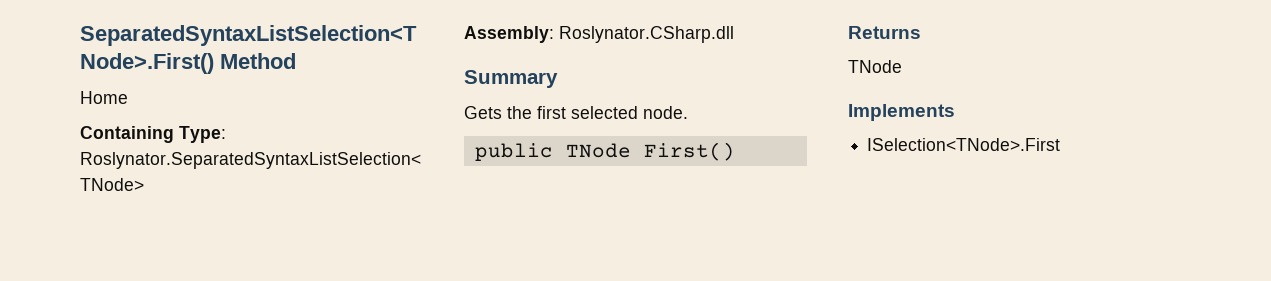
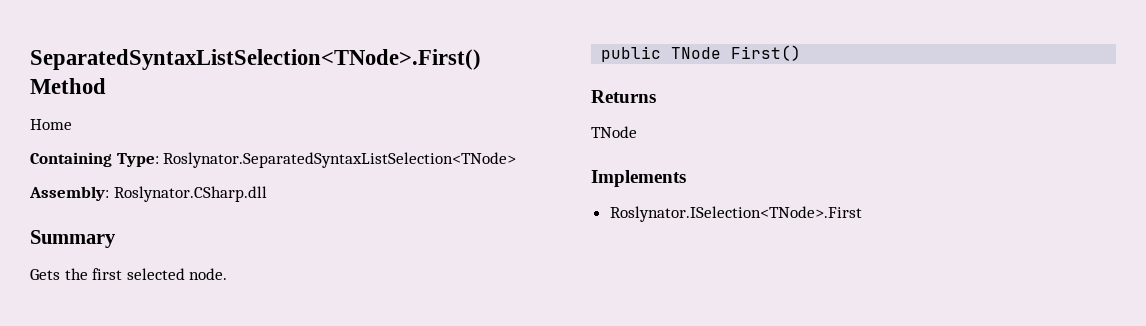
- ISelection<TNode>.First
+ Roslynator.ISelection<TNode>.First

